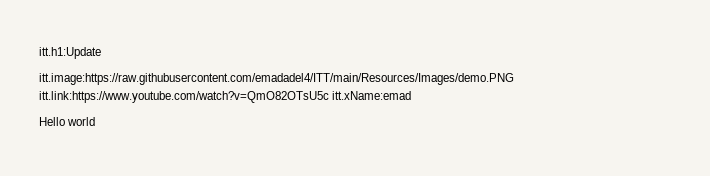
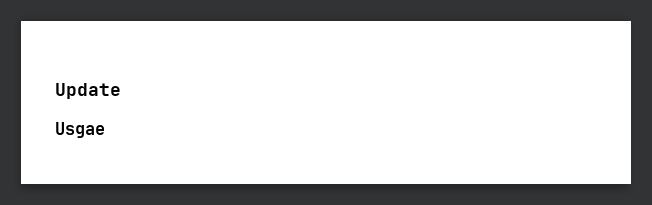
- itt.h1:Update
- itt.image:https://raw.githubusercontent.com/emadadel4/ITT/main/Resources/Images/demo.PNG itt.link:https://www.youtube.com/watch?v=QmO82OTsU5c itt.xName:emad
- Hello world
+ Update
+ Usgae

